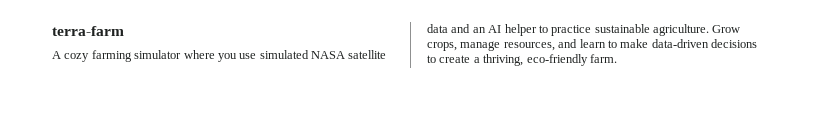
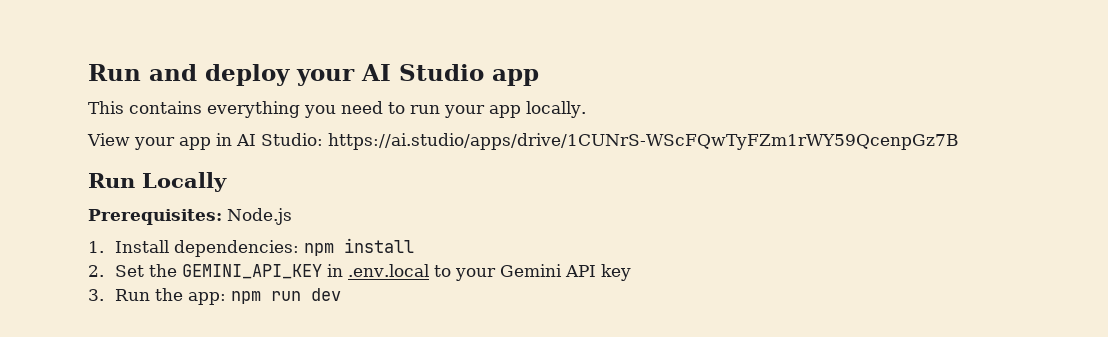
- terra-farm
- A cozy farming simulator where you use simulated NASA satellite data and an AI helper to practice sustainable agriculture. Grow crops, manage resources, and learn to make data-driven decisions to create a thriving, eco-friendly farm.
+ Run and deploy your AI Studio app
+ This contains everything you need to run your app locally.
+ View your app in AI Studio: https://ai.studio/apps/drive/1CUNrS-WScFQwTyFZm1rWY59QcenpGz7B
+ Run Locally
+ Prerequisites: Node.js
+ 1. Install dependencies: npm install
+ 2. Set the GEMINI_API_KEY in .env.local to your Gemini API key
+ 3. Run the app: npm run dev

